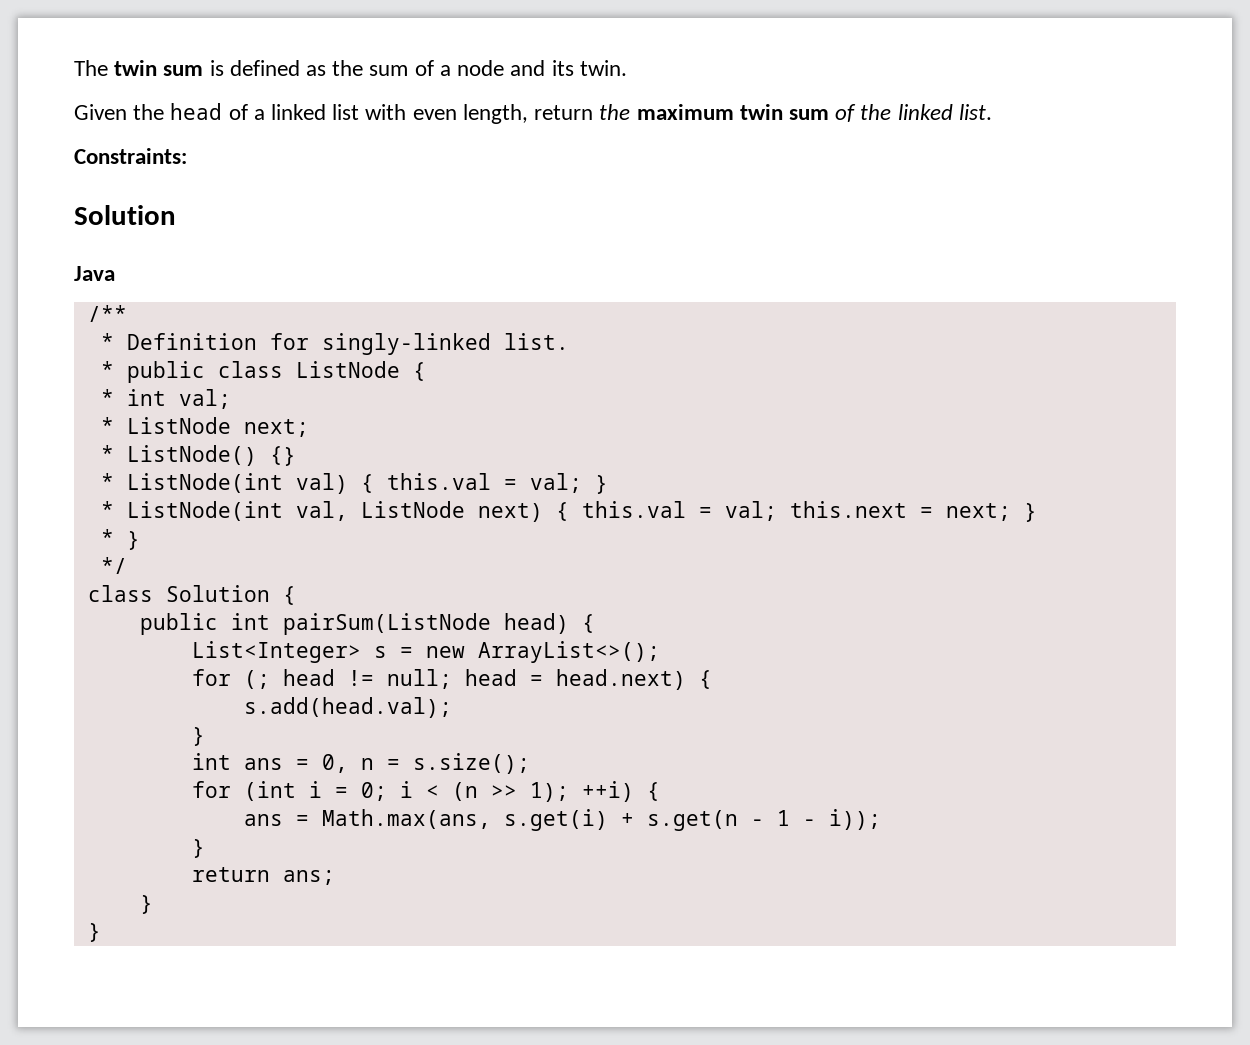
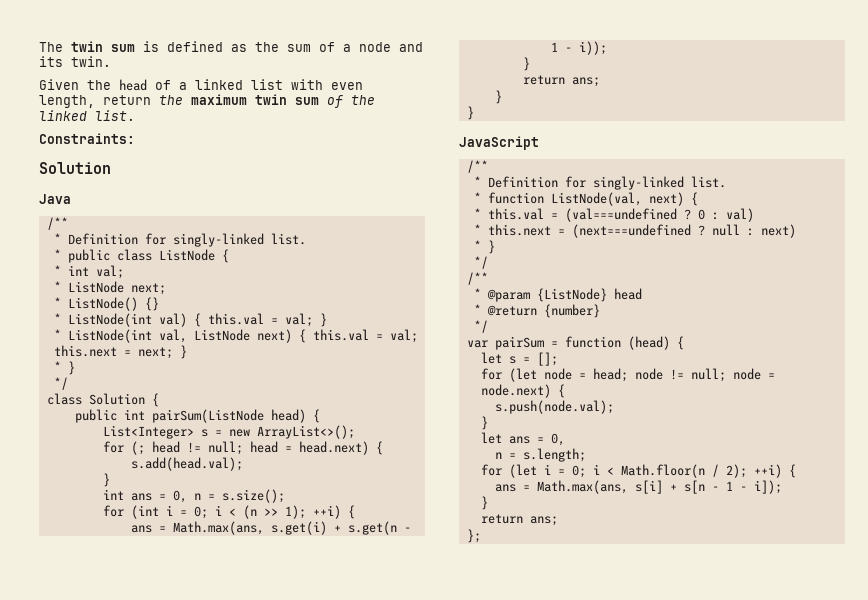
+ JavaScript
+ /**
+ * Definition for singly-linked list.
+ * function ListNode(val, next) {
+ * this.val = (val===undefined ? 0 : val)
+ * this.next = (next===undefined ? null : next)
+ * }
+ */
+ /**
+ * @param {ListNode} head
+ * @return {number}
+ */
+ var pairSum = function (head) {
+ let s = [];
+ for (let node = head; node != null; node = node.next) {
+ s.push(node.val);
+ }
+ let ans = 0,
+ n = s.length;
+ for (let i = 0; i < Math.floor(n / 2); ++i) {
+ ans = Math.max(ans, s[i] + s[n - 1 - i]);
+ }
+ return ans;
+ };

